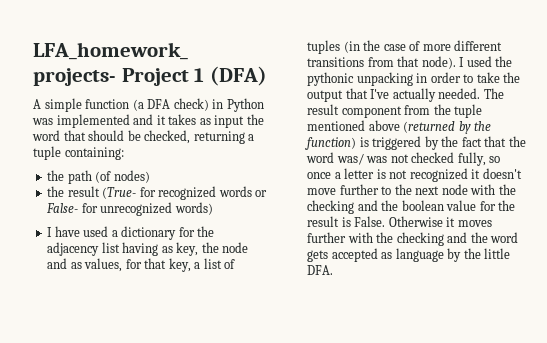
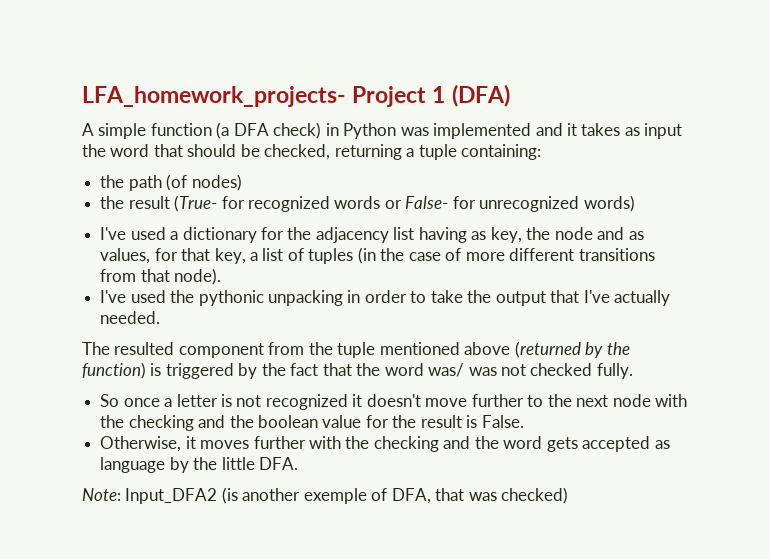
- I have used a dictionary for the adjacency list having as key, the node and as values, for that key, a list of tuples (in the case of more different transitions from that node). I used the pythonic unpacking in order to take the output that I've actually needed. The result component from the tuple mentioned above (returned by the function) is triggered by the fact that the word was/ was not checked fully, so once a letter is not recognized it doesn't move further to the next node with the checking and the boolean value for the result is False. Otherwise it moves further with the checking and the word gets accepted as language by the little DFA.
+ I've used a dictionary for the adjacency list having as key, the node and as values, for that key, a list of tuples (in the case of more different transitions from that node).
+ I've used the pythonic unpacking in order to take the output that I've actually needed.
+ The resulted component from the tuple mentioned above (returned by the function) is triggered by the fact that the word was/ was not checked fully.
+ So once a letter is not recognized it doesn't move further to the next node with the checking and the boolean value for the result is False.
+ Otherwise, it moves further with the checking and the word gets accepted as language by the little DFA.
+ Note: Input_DFA2 (is another exemple of DFA, that was checked)

